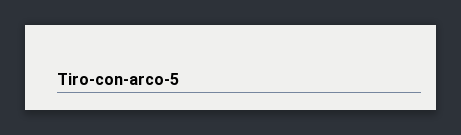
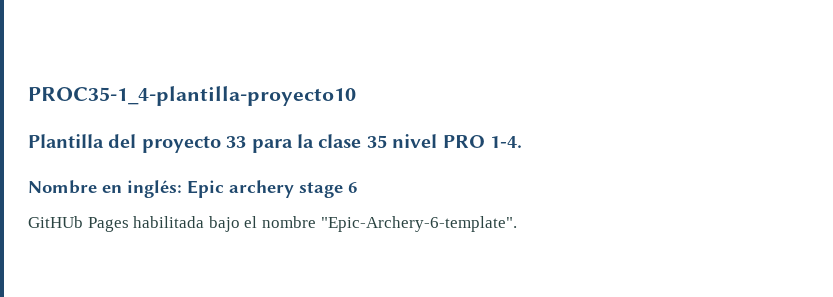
- Tiro-con-arco-5
+ PROC35-1_4-plantilla-proyecto10
+ Plantilla del proyecto 33 para la clase 35 nivel PRO 1-4.
+ Nombre en inglés: Epic archery stage 6
+ GitHUb Pages habilitada bajo el nombre "Epic-Archery-6-template".

